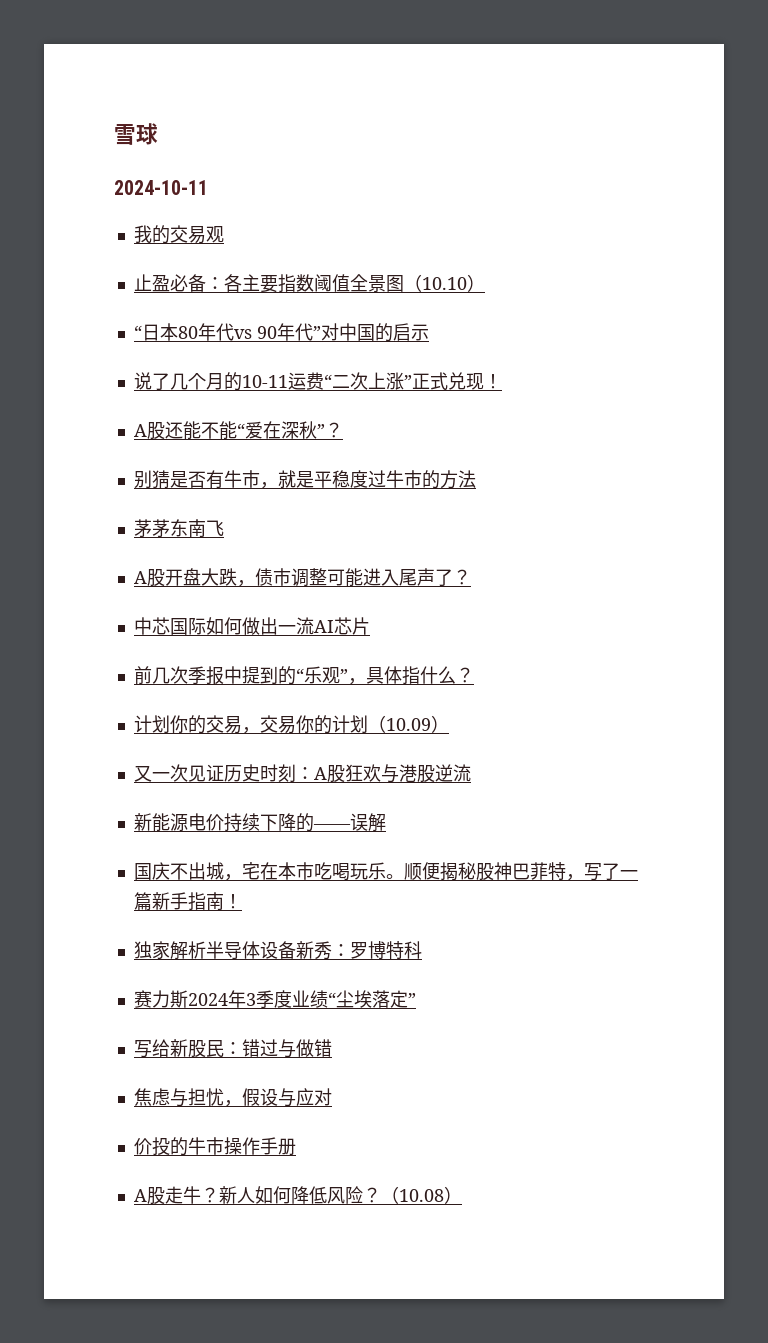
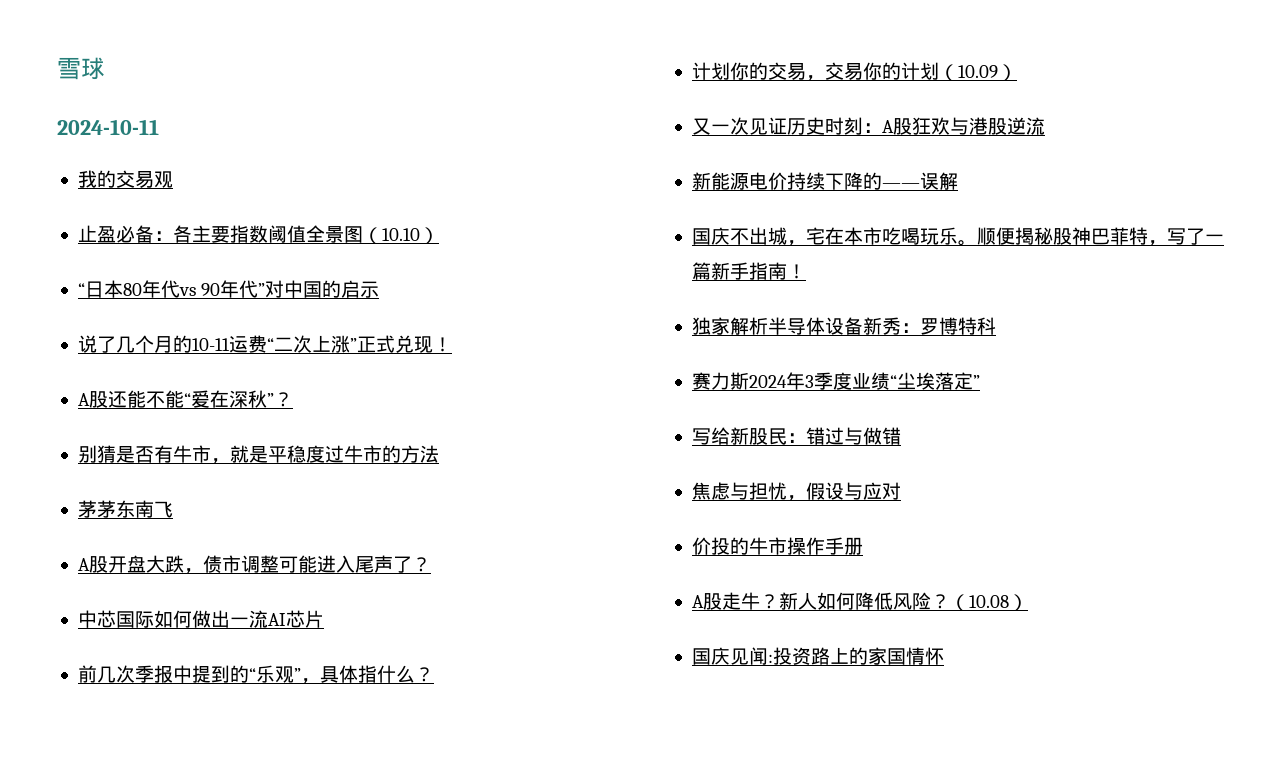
+ 国庆见闻:投资路上的家国情怀

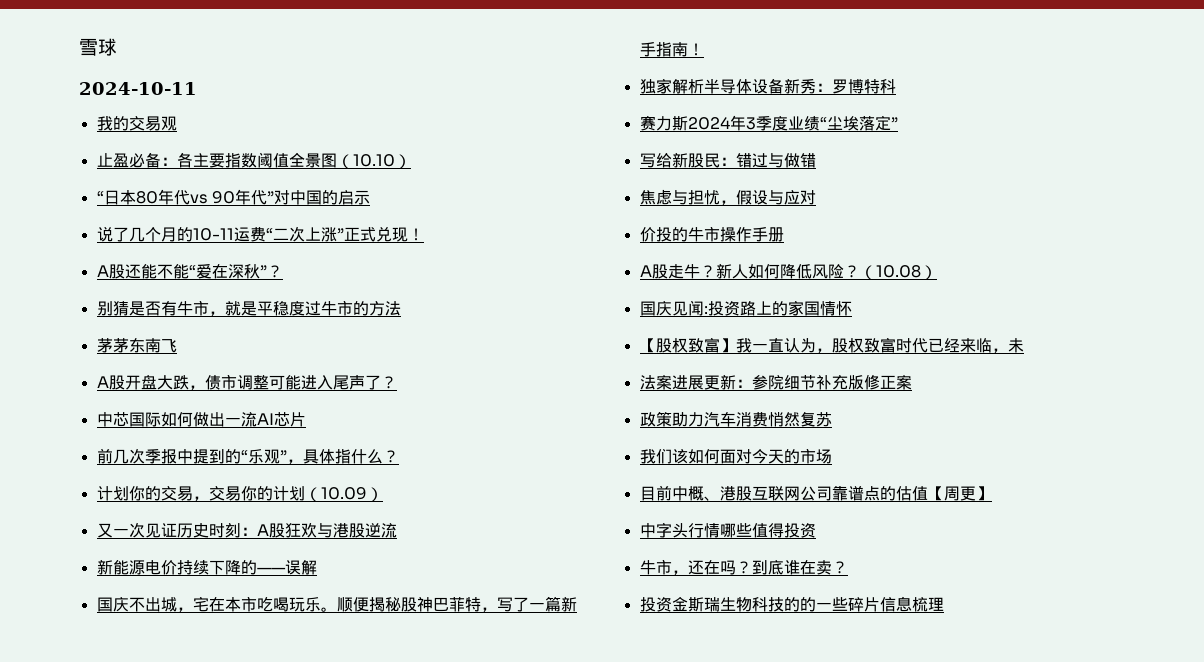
+ 【股权致富】我一直认为，股权致富时代已经来临，未
+ 法案进展更新：参院细节补充版修正案
+ 政策助力汽车消费悄然复苏
+ 我们该如何面对今天的市场
+ 目前中概、港股互联网公司靠谱点的估值【周更】
+ 中字头行情哪些值得投资
+ 牛市，还在吗？到底谁在卖？
+ 投资金斯瑞生物科技的的一些碎片信息梳理

